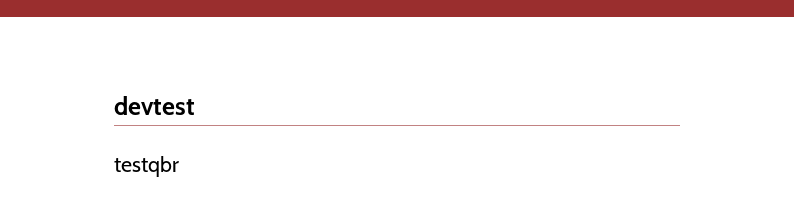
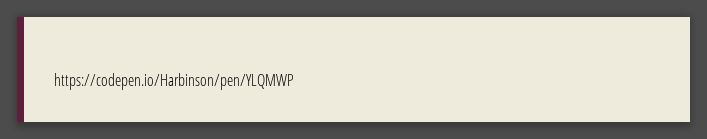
- devtest
- testqbr
+ https://codepen.io/Harbinson/pen/YLQMWP

